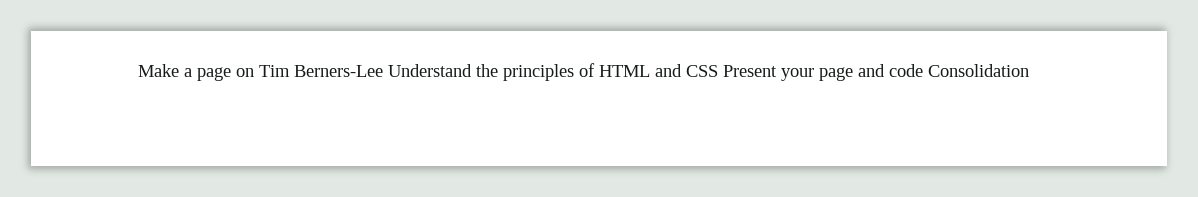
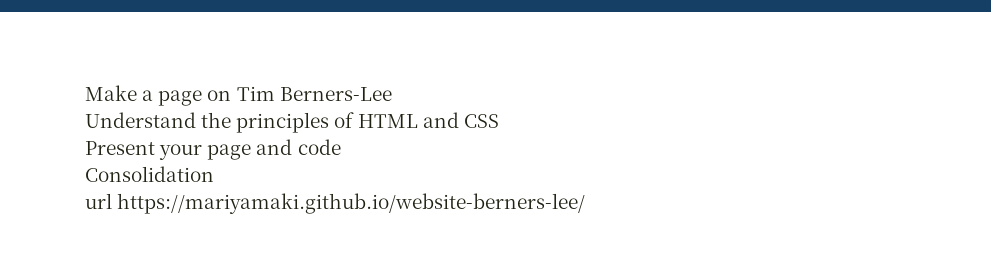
- Make a page on Tim Berners-Lee Understand the principles of HTML and CSS Present your page and code Consolidation
+ Make a page on Tim Berners-Lee
+ Understand the principles of HTML and CSS
+ Present your page and code
+ Consolidation
+ url https://mariyamaki.github.io/website-berners-lee/

